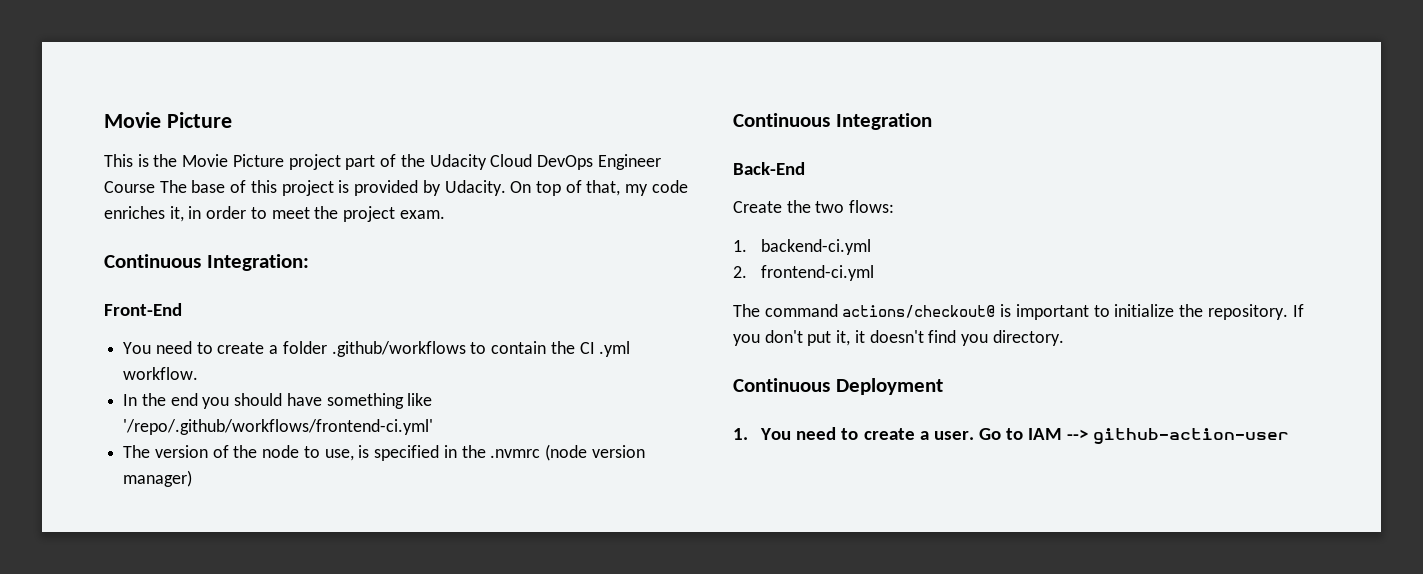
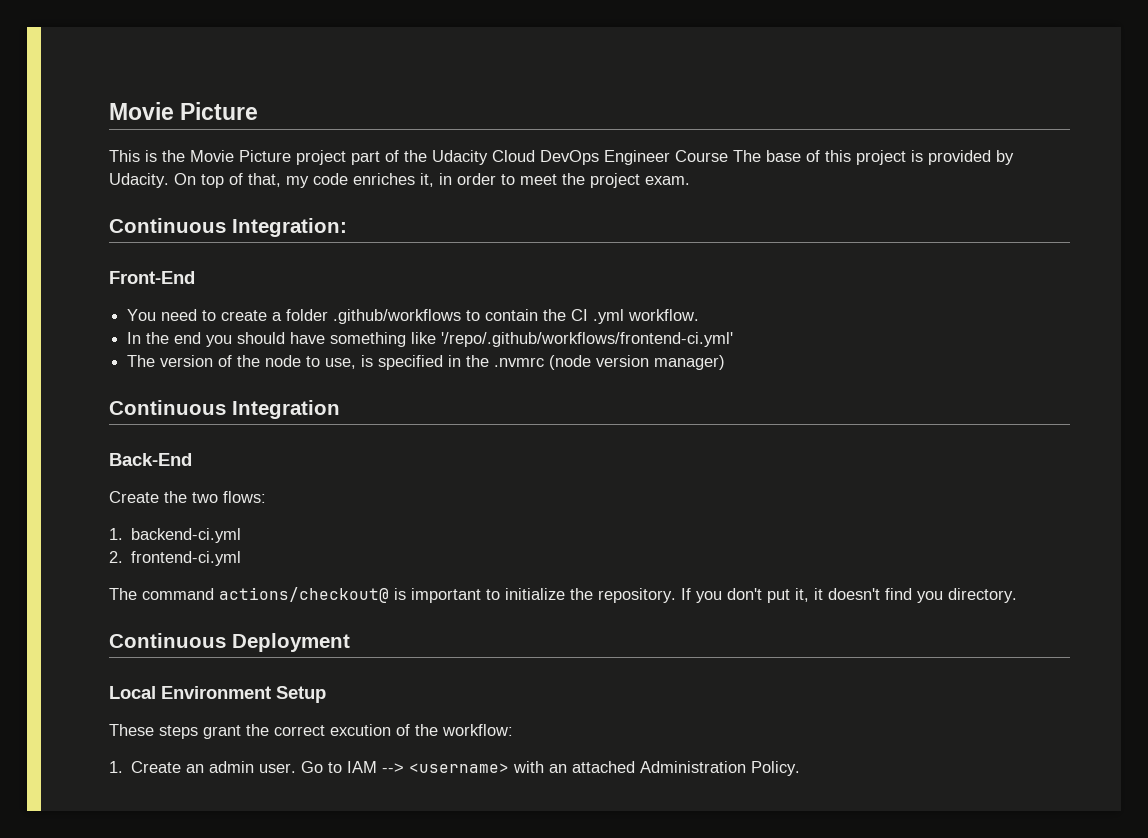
- 1. You need to create a user.
+ Local Environment Setup
+ These steps grant the correct excution of the workflow:
+ 1. Create an admin user.
- Go to IAM --> github-action-user
+ Go to IAM --> <username> with an attached Administration Policy.

